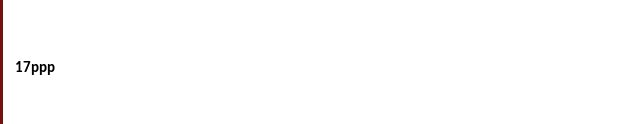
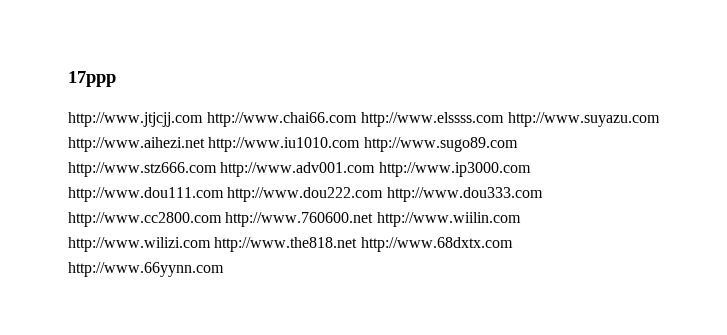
+ http://www.jtjcjj.com http://www.chai66.com http://www.elssss.com http://www.suyazu.com http://www.aihezi.net http://www.iu1010.com http://www.sugo89.com http://www.stz666.com http://www.adv001.com http://www.ip3000.com http://www.dou111.com http://www.dou222.com http://www.dou333.com http://www.cc2800.com http://www.760600.net http://www.wiilin.com http://www.wilizi.com http://www.the818.net http://www.68dxtx.com http://www.66yynn.com

